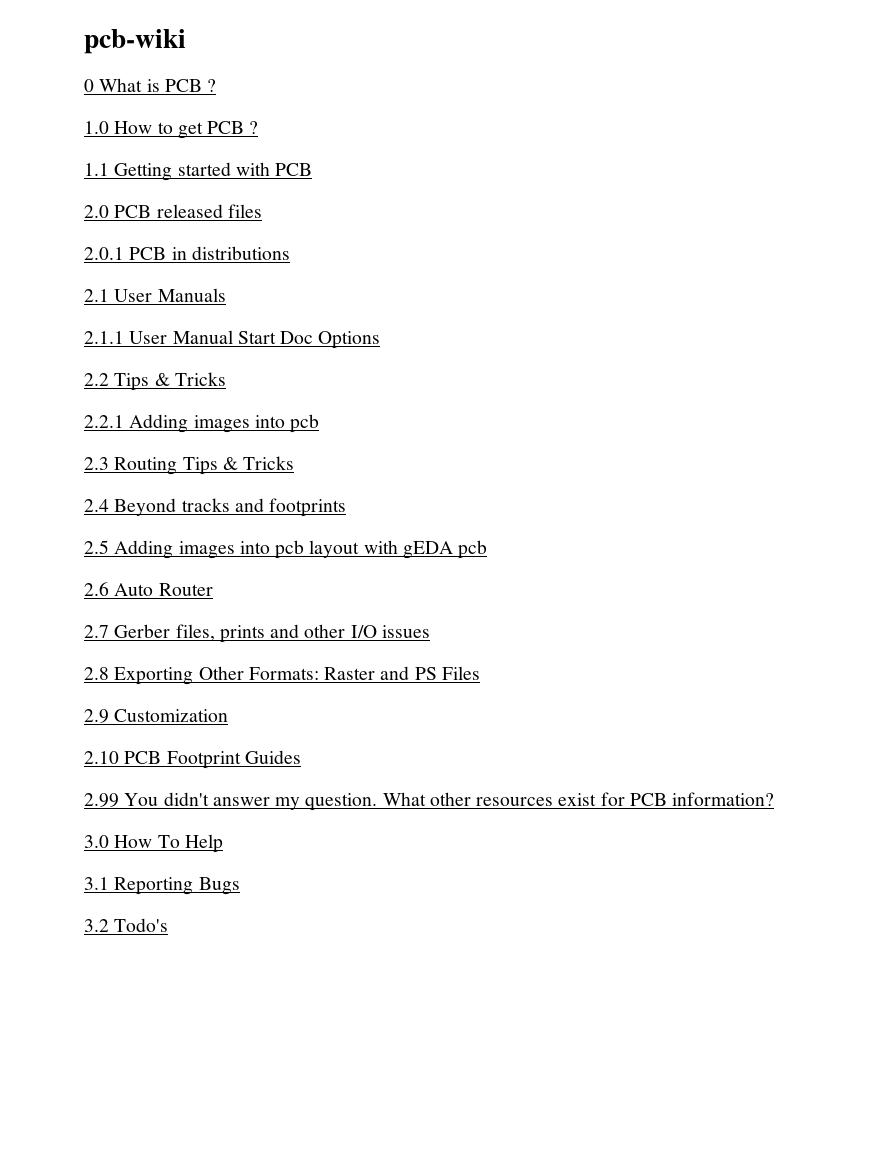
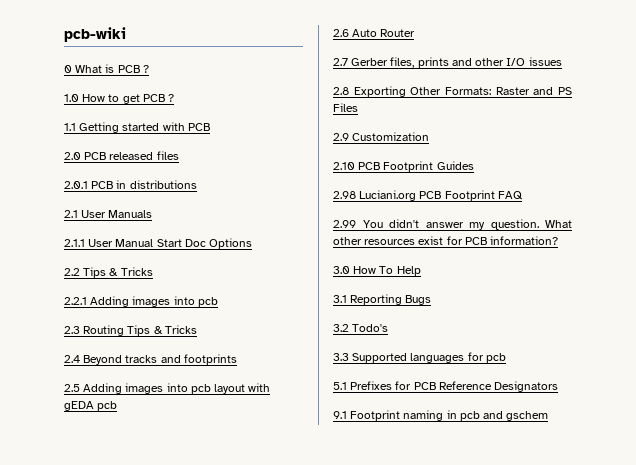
+ 2.98 Luciani.org PCB Footprint FAQ
+ 3.3 Supported languages for pcb
+ 5.1 Prefixes for PCB Reference Designators
+ 9.1 Footprint naming in pcb and gschem

